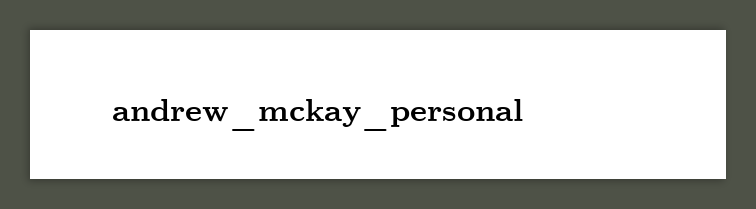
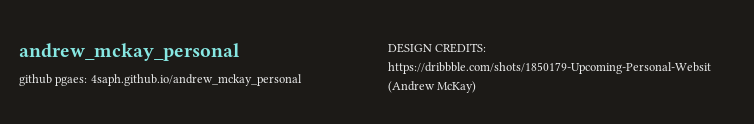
+ github pgaes: 4saph.github.io/andrew_mckay_personal
+ DESIGN CREDITS: https://dribbble.com/shots/1850179-Upcoming-Personal-Websit (Andrew McKay)

